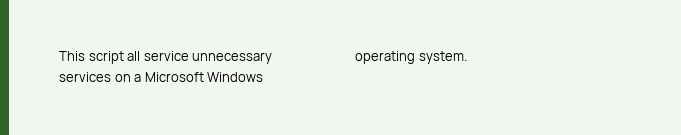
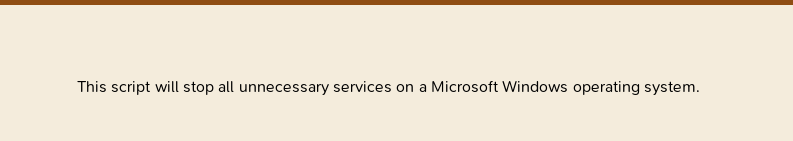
- This script all service unnecessary services on a Microsoft Windows operating system.
+ This script will stop all unnecessary services on a Microsoft Windows operating system.

